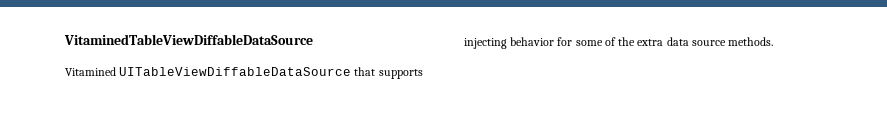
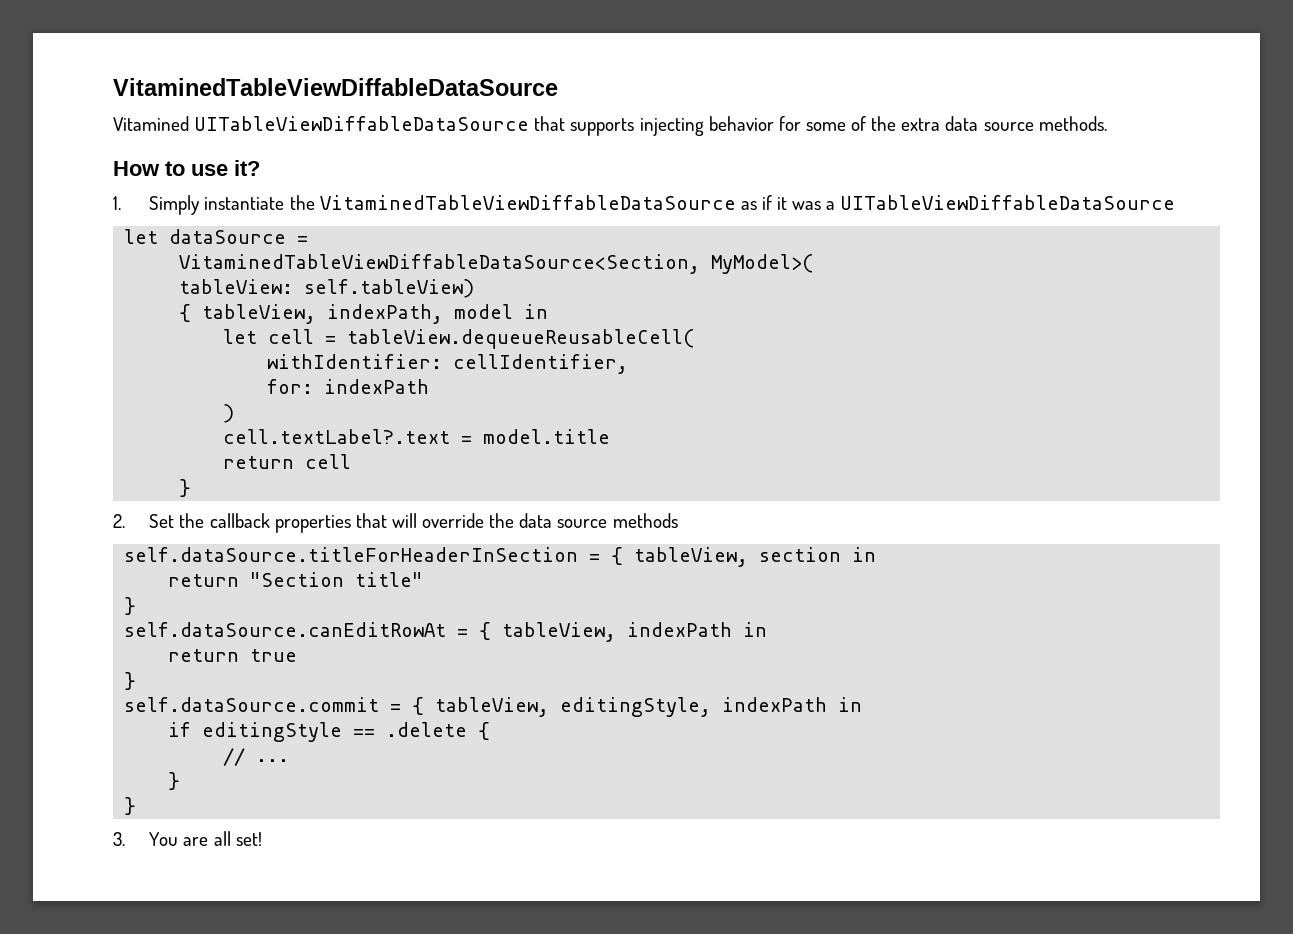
+ How to use it?
+ 1. Simply instantiate the VitaminedTableViewDiffableDataSource as if it was a UITableViewDiffableDataSource
+ let dataSource =
+ VitaminedTableViewDiffableDataSource<Section, MyModel>(
+ tableView: self.tableView)
+ { tableView, indexPath, model in
+ let cell = tableView.dequeueReusableCell(
+ withIdentifier: cellIdentifier,
+ for: indexPath
+ )
+ cell.textLabel?.text = model.title
+ return cell
+ }
+ 2. Set the callback properties that will override the data source methods
+ self.dataSource.titleForHeaderInSection = { tableView, section in
+ return "Section title"
+ }
+ self.dataSource.canEditRowAt = { tableView, indexPath in
+ return true
+ }
+ self.dataSource.commit = { tableView, editingStyle, indexPath in
+ if editingStyle == .delete {
+ // ...
+ }
+ }
+ 3. You are all set!

